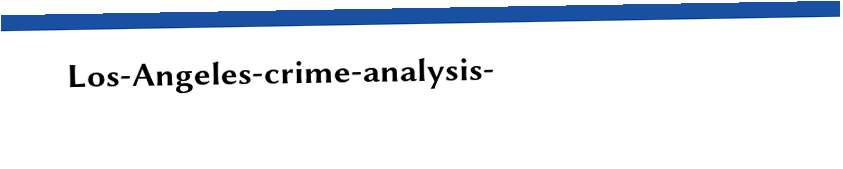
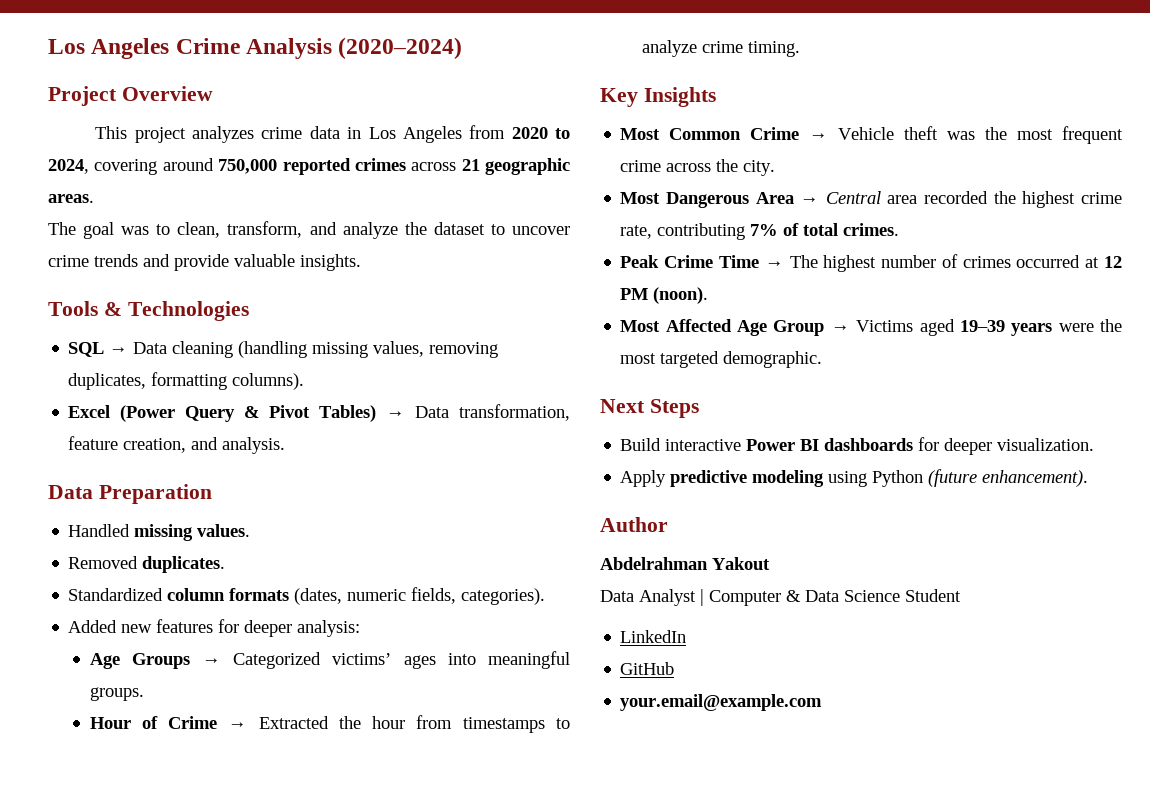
- Los-Angeles-crime-analysis-
+ Los Angeles Crime Analysis (2020–2024)
+ Project Overview
+ This project analyzes crime data in Los Angeles from 2020 to 2024, covering around 750,000 reported crimes across 21 geographic areas.
+ The goal was to clean, transform, and analyze the dataset to uncover crime trends and provide valuable insights.
+ Tools & Technologies
+ SQL → Data cleaning (handling missing values, removing duplicates, formatting columns).
+ Excel (Power Query & Pivot Tables) → Data transformation, feature creation, and analysis.
+ Data Preparation
+ Handled missing values.
+ Removed duplicates.
+ Standardized column formats (dates, numeric fields, categories).
+ Added new features for deeper analysis:
+ Age Groups → Categorized victims’ ages into meaningful groups.
+ Hour of Crime → Extracted the hour from timestamps to analyze crime timing.
+ Key Insights
+ Most Common Crime → Vehicle theft was the most frequent crime across the city.
+ Most Dangerous Area → Central area recorded the highest crime rate, contributing 7% of total crimes.
+ Peak Crime Time → The highest number of crimes occurred at 12 PM (noon).
+ Most Affected Age Group → Victims aged 19–39 years were the most targeted demographic.
+ Next Steps
+ Build interactive Power BI dashboards for deeper visualization.
+ Apply predictive modeling using Python (future enhancement).
+ Author
+ Abdelrahman Yakout
+ Data Analyst | Computer & Data Science Student
+ LinkedIn
+ GitHub
+ your.email@example.com

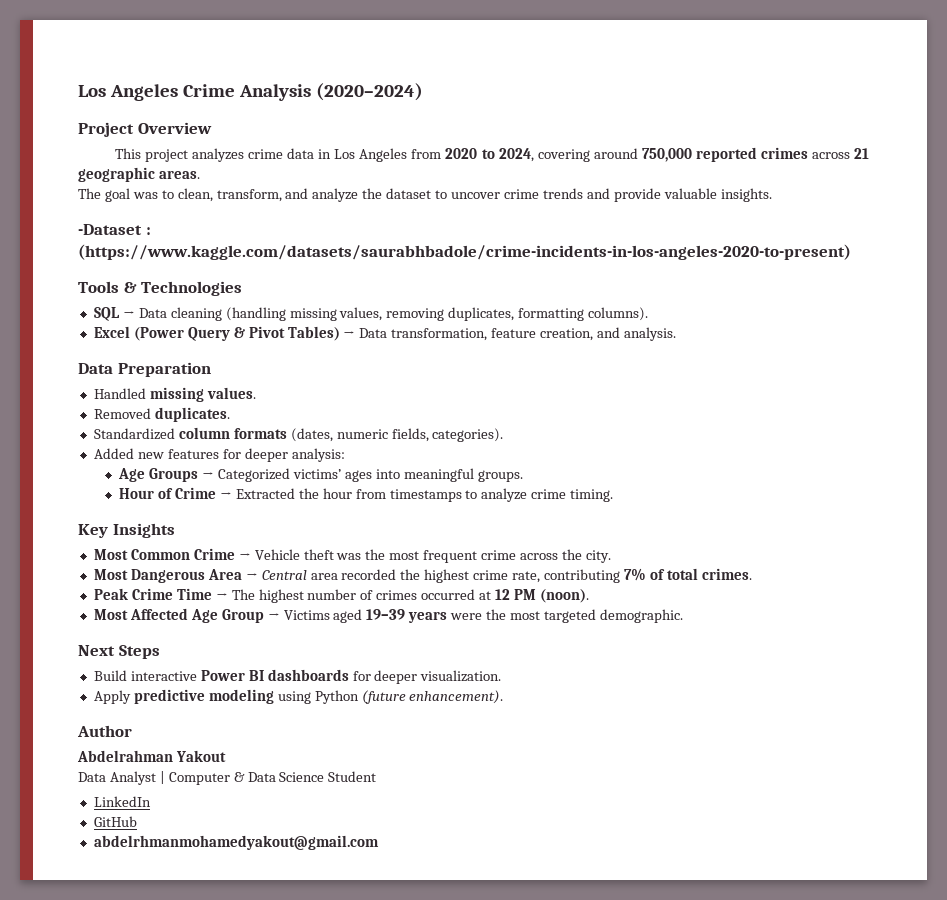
+ -Dataset : (https://www.kaggle.com/datasets/saurabhbadole/crime-incidents-in-los-angeles-2020-to-present)
- your.email@example.com
+ abdelrhmanmohamedyakout@gmail.com

